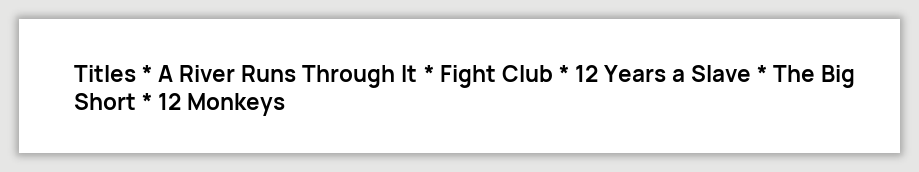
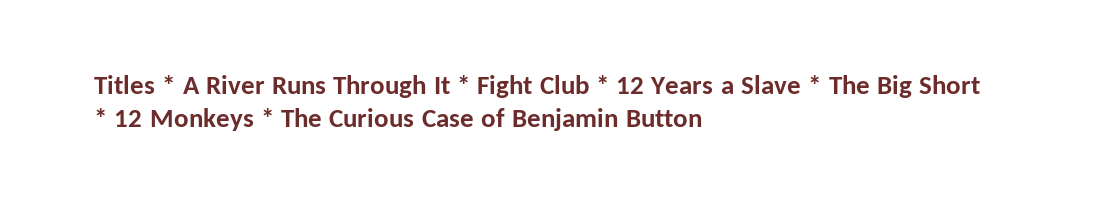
- Titles * A River Runs Through It * Fight Club * 12 Years a Slave * The Big Short * 12 Monkeys
+ Titles * A River Runs Through It * Fight Club * 12 Years a Slave * The Big Short * 12 Monkeys * The Curious Case of Benjamin Button

